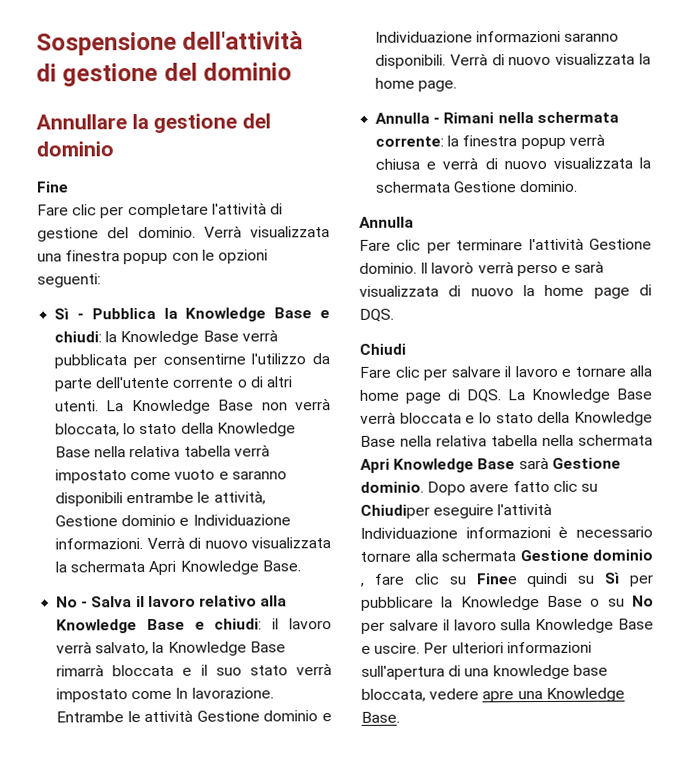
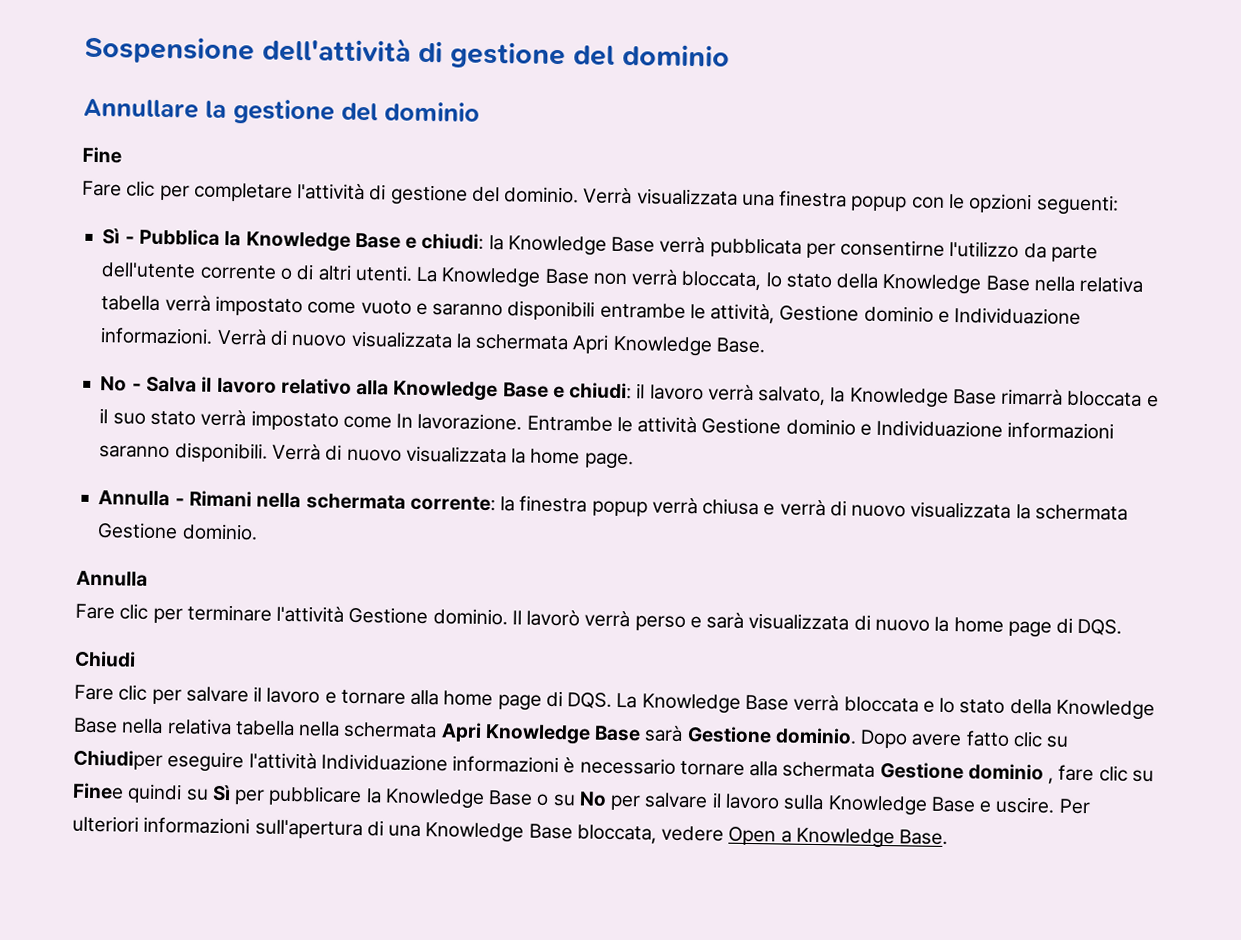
- Per ulteriori informazioni sull'apertura di una knowledge base bloccata, vedere apre una Knowledge Base.
+ Per ulteriori informazioni sull'apertura di una Knowledge Base bloccata, vedere Open a Knowledge Base.

